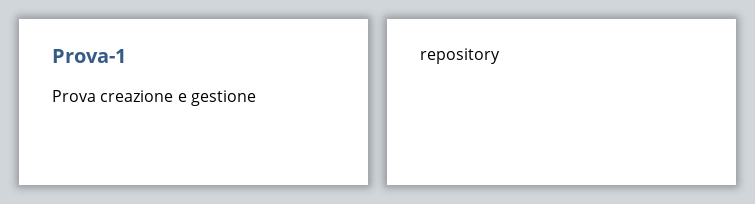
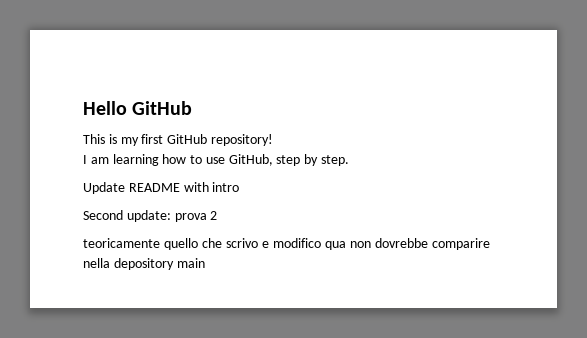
- Prova-1
- Prova creazione e gestione repository
+ Hello GitHub
+ This is my first GitHub repository!
+ I am learning how to use GitHub, step by step.
+ Update README with intro
+ Second update: prova 2
+ teoricamente quello che scrivo e modifico qua non dovrebbe comparire nella depository main

